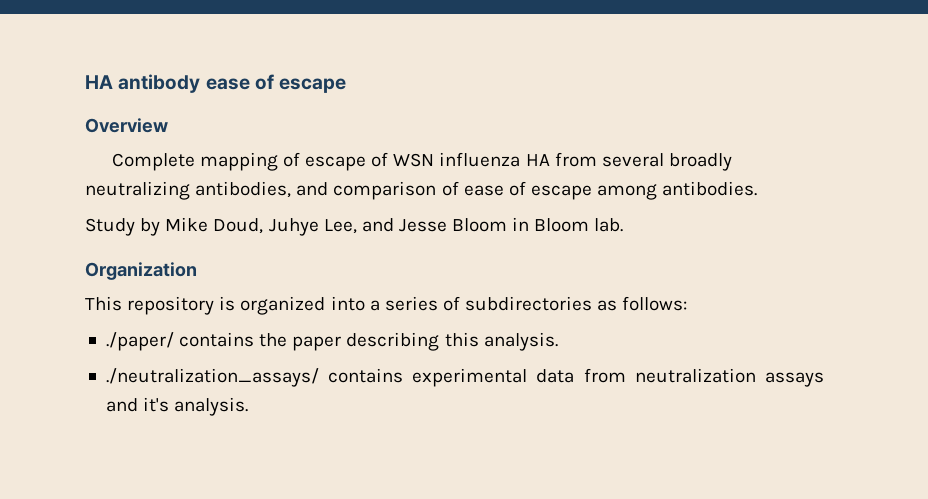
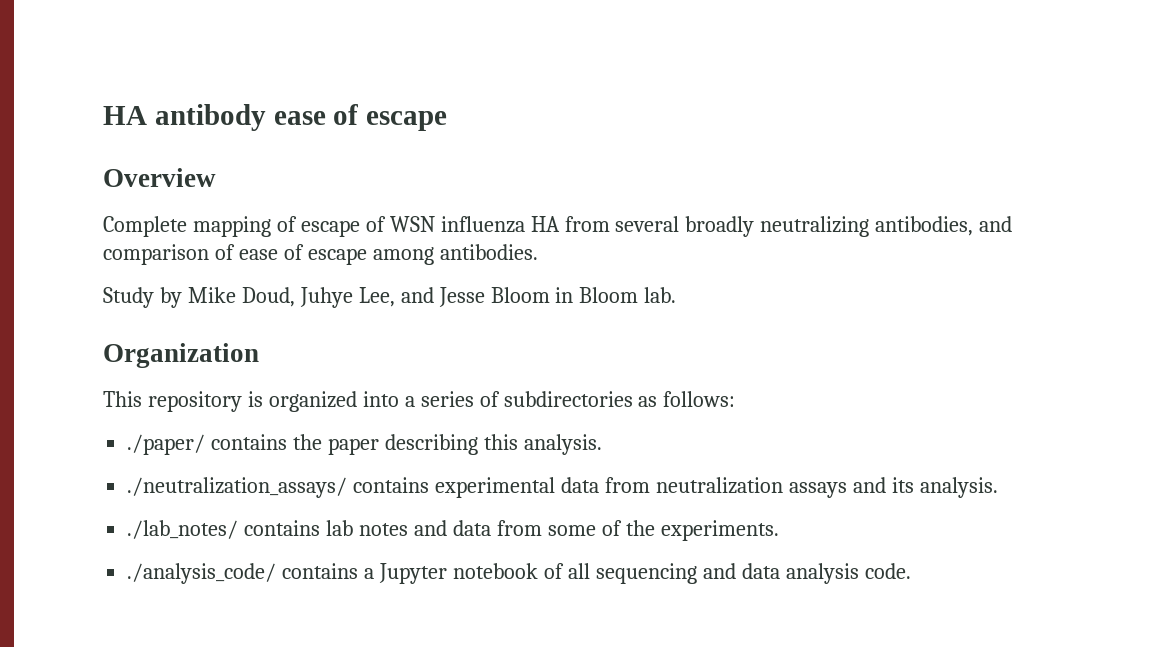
- ./neutralization_assays/ contains experimental data from neutralization assays and it's analysis.
+ ./neutralization_assays/ contains experimental data from neutralization assays and its analysis.
+ ./lab_notes/ contains lab notes and data from some of the experiments.
+ ./analysis_code/ contains a Jupyter notebook of all sequencing and data analysis code.

